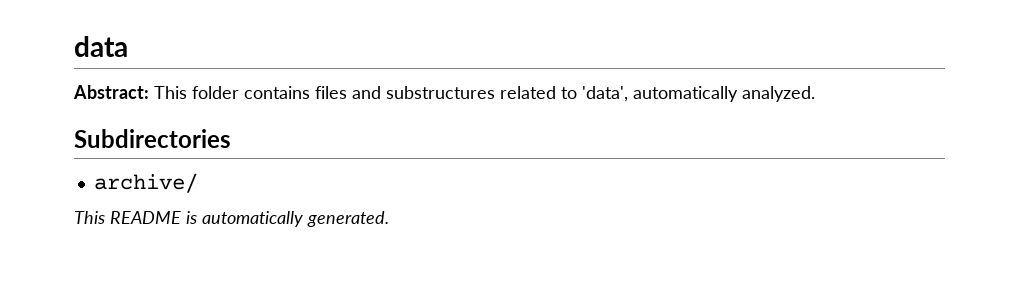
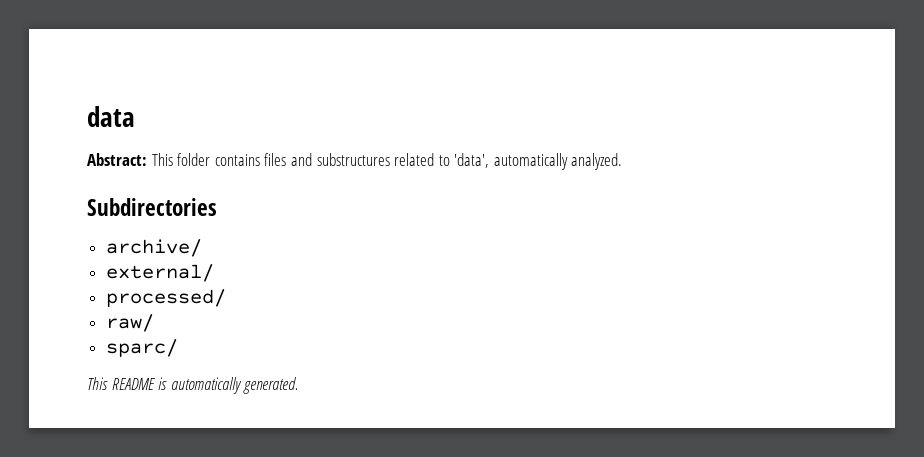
+ external/
+ processed/
+ raw/
+ sparc/

